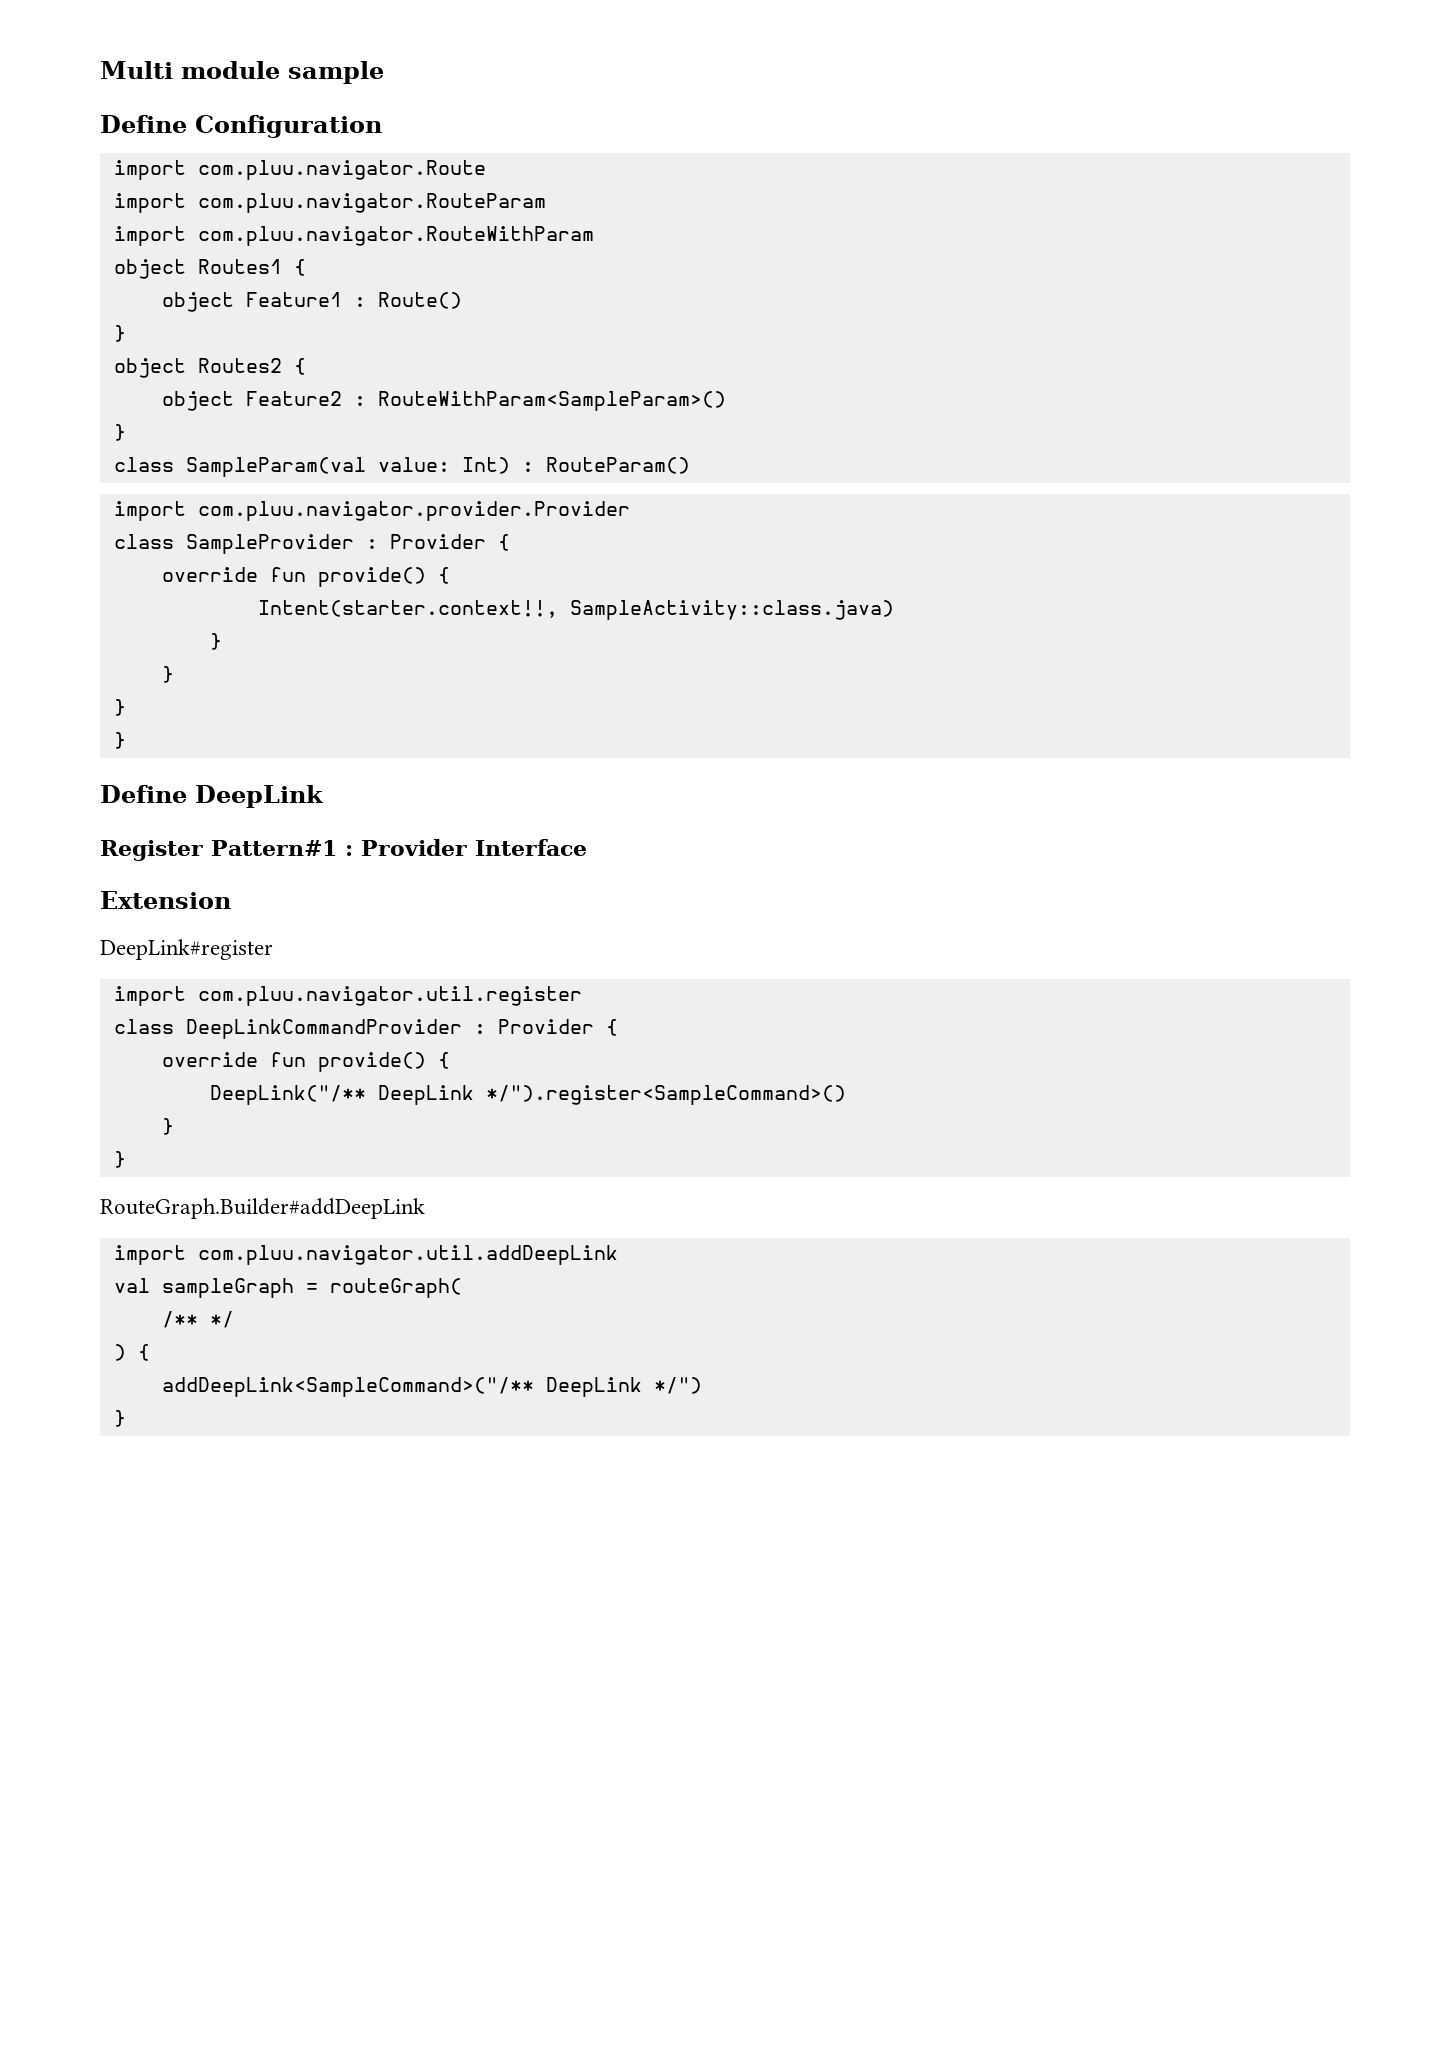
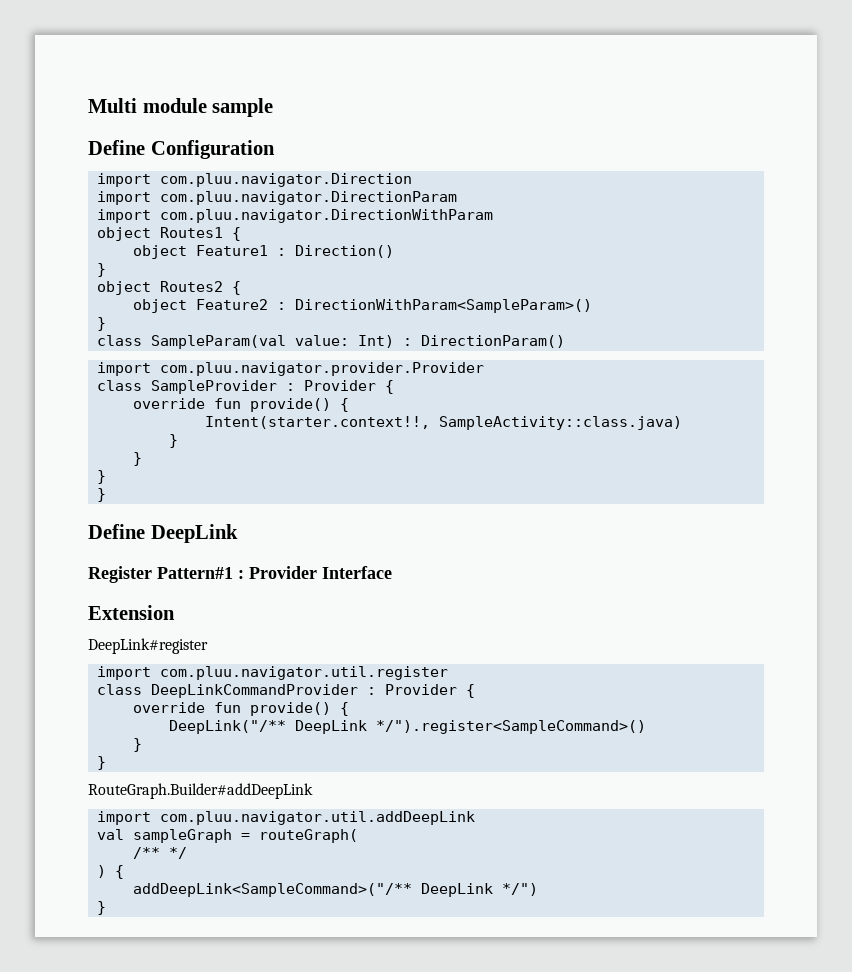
- import com.pluu.navigator.Route
- import com.pluu.navigator.RouteParam
- import com.pluu.navigator.RouteWithParam
+ import com.pluu.navigator.Direction
+ import com.pluu.navigator.DirectionParam
+ import com.pluu.navigator.DirectionWithParam
- object Feature1 : Route()
+ object Feature1 : Direction()
- object Feature2 : RouteWithParam<SampleParam>()
+ object Feature2 : DirectionWithParam<SampleParam>()
- class SampleParam(val value: Int) : RouteParam()
+ class SampleParam(val value: Int) : DirectionParam()

